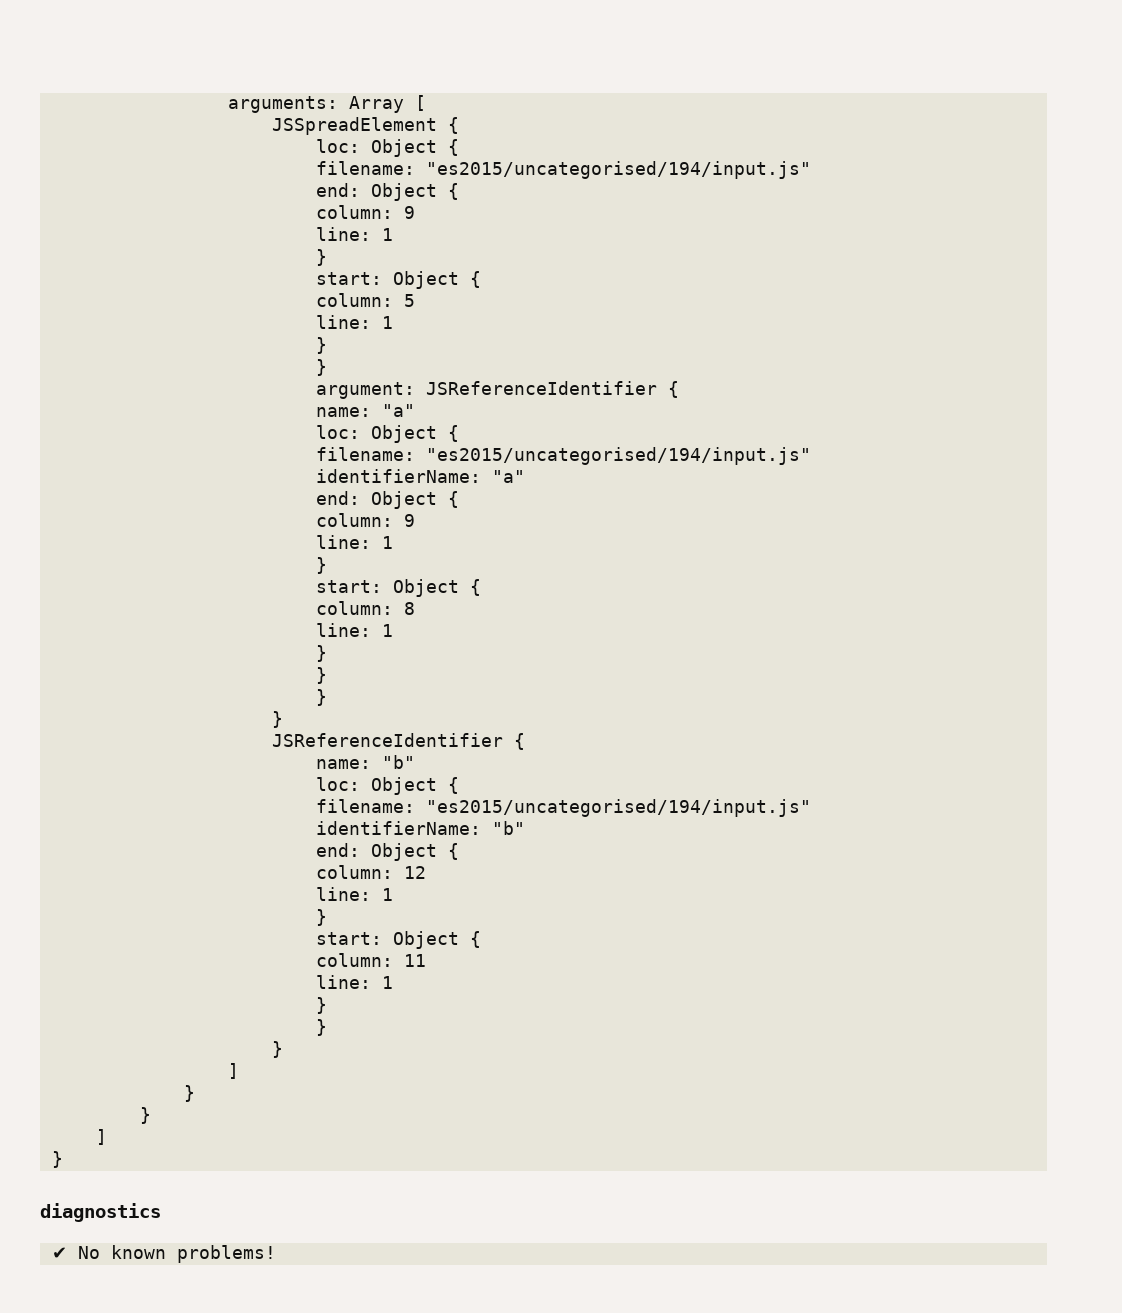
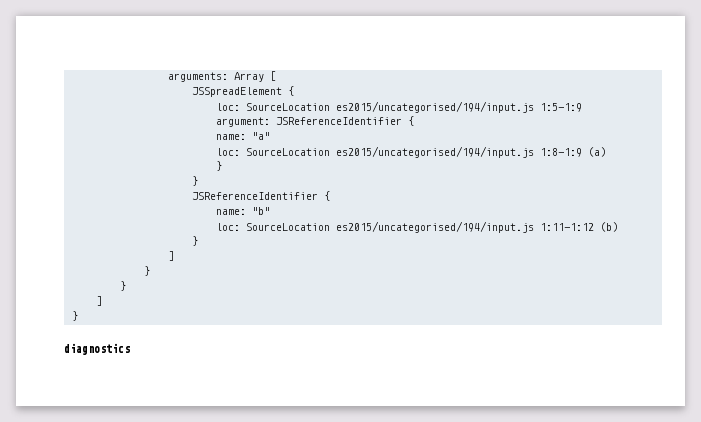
  JSSpreadElement {
- loc: Object {
- filename: "es2015/uncategorised/194/input.js"
- end: Object {
- column: 9
- line: 1
- }
- start: Object {
- column: 5
- line: 1
- }
- }
+ loc: SourceLocation es2015/uncategorised/194/input.js 1:5-1:9
  name: "a"
- loc: Object {
- filename: "es2015/uncategorised/194/input.js"
- identifierName: "a"
- end: Object {
- column: 9
- line: 1
- }
- start: Object {
- column: 8
- line: 1
- }
- }
+ loc: SourceLocation es2015/uncategorised/194/input.js 1:8-1:9 (a)
  name: "b"
- loc: Object {
- filename: "es2015/uncategorised/194/input.js"
- identifierName: "b"
- end: Object {
- column: 12
- line: 1
- }
- start: Object {
- column: 11
- line: 1
- }
- }
+ loc: SourceLocation es2015/uncategorised/194/input.js 1:11-1:12 (b)
- ✔ No known problems!

